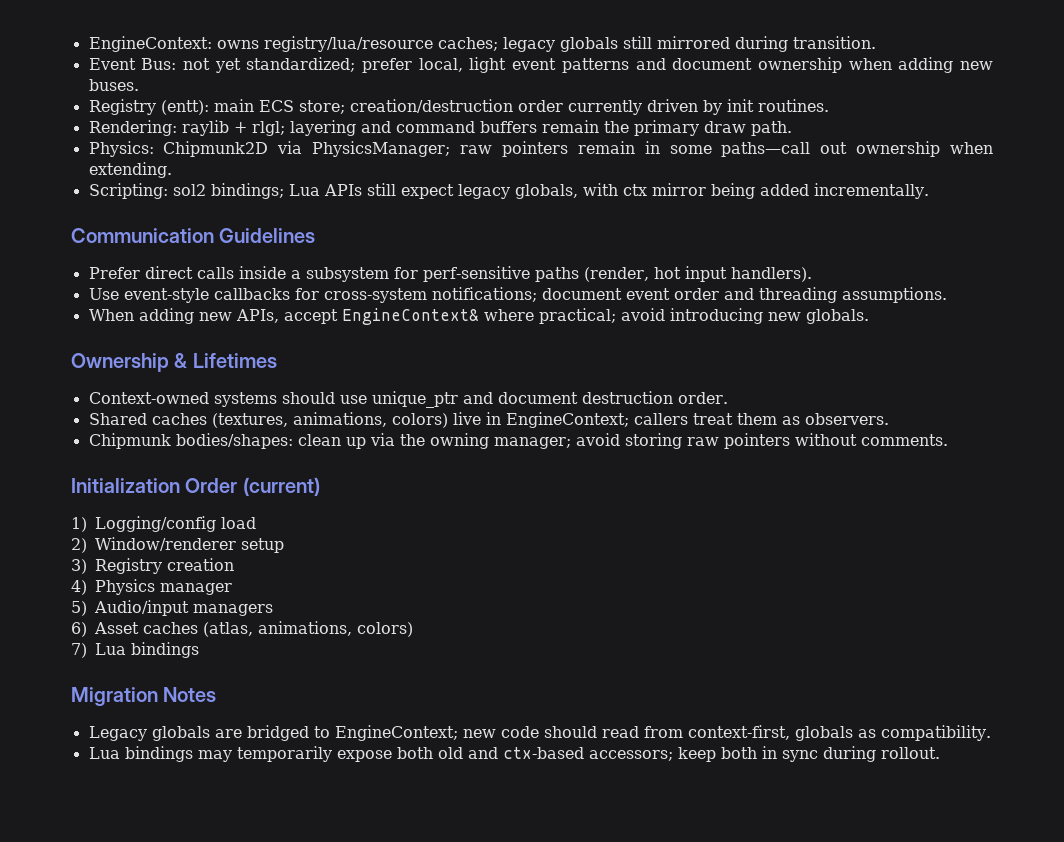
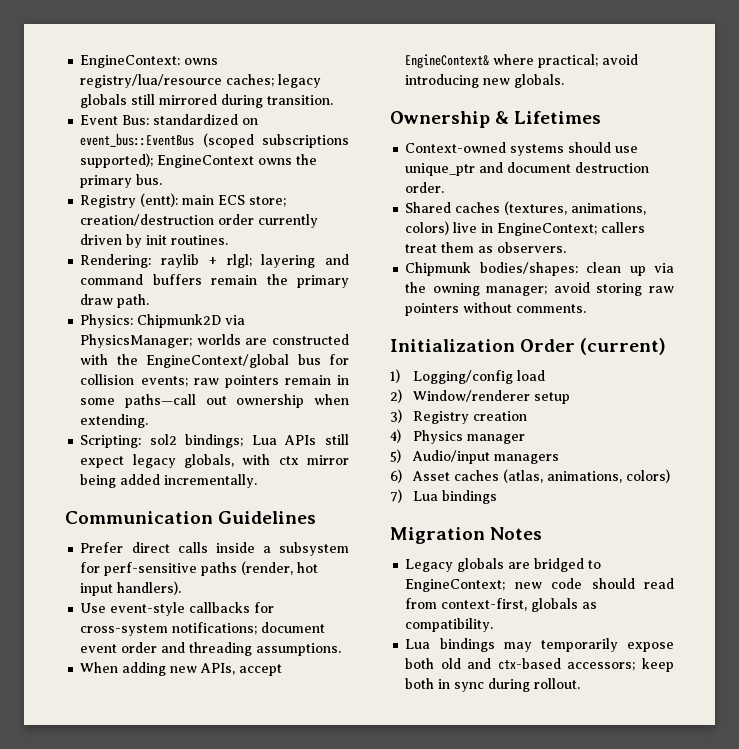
- Event Bus: not yet standardized; prefer local, light event patterns and document ownership when adding new buses.
+ Event Bus: standardized on event_bus::EventBus (scoped subscriptions supported); EngineContext owns the primary bus.
- Physics: Chipmunk2D via PhysicsManager; raw pointers remain in some paths—call out ownership when extending.
+ Physics: Chipmunk2D via PhysicsManager; worlds are constructed with the EngineContext/global bus for collision events; raw pointers remain in some paths—call out ownership when extending.

